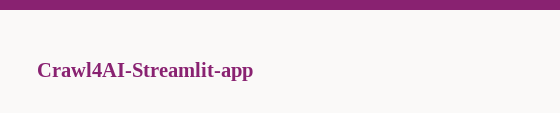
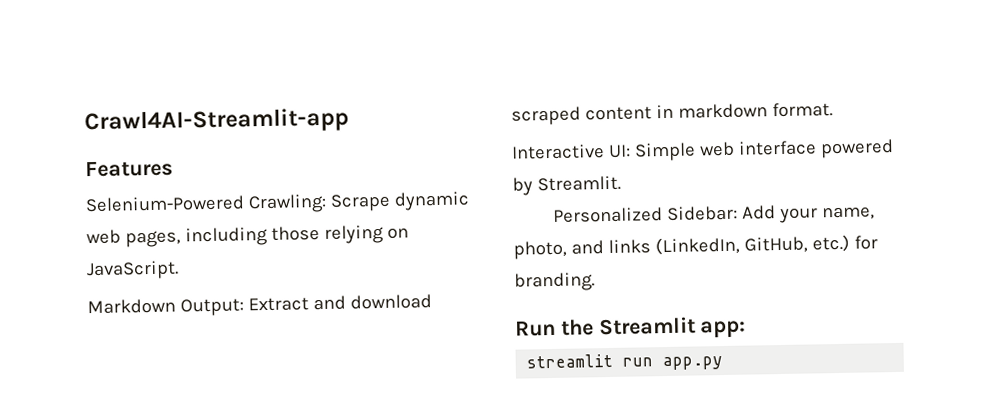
+ Features
+ Selenium-Powered Crawling: Scrape dynamic web pages, including those relying on JavaScript.
+ Markdown Output: Extract and download scraped content in markdown format.
+ Interactive UI: Simple web interface powered by Streamlit.
+ Personalized Sidebar: Add your name, photo, and links (LinkedIn, GitHub, etc.) for branding.
+ Run the Streamlit app:
+ streamlit run app.py

